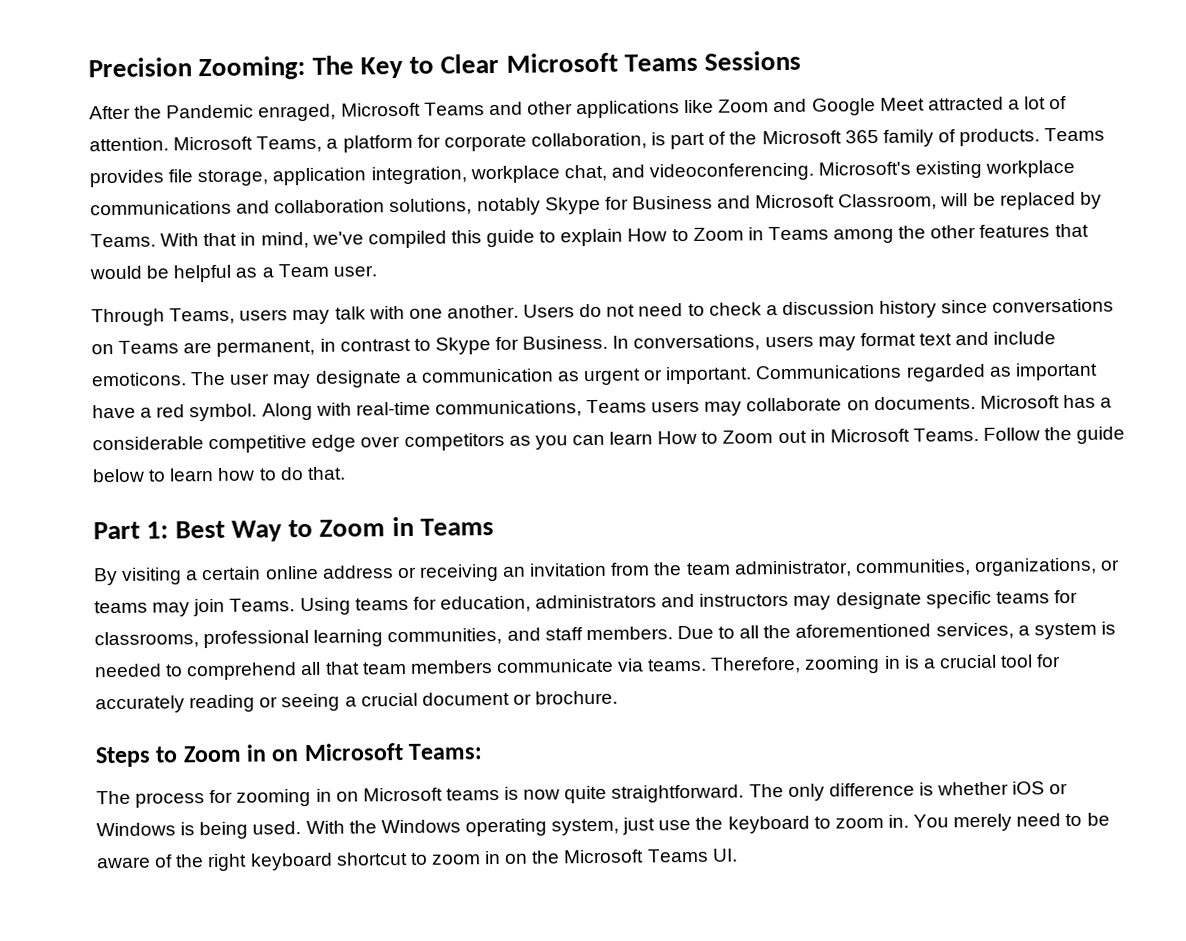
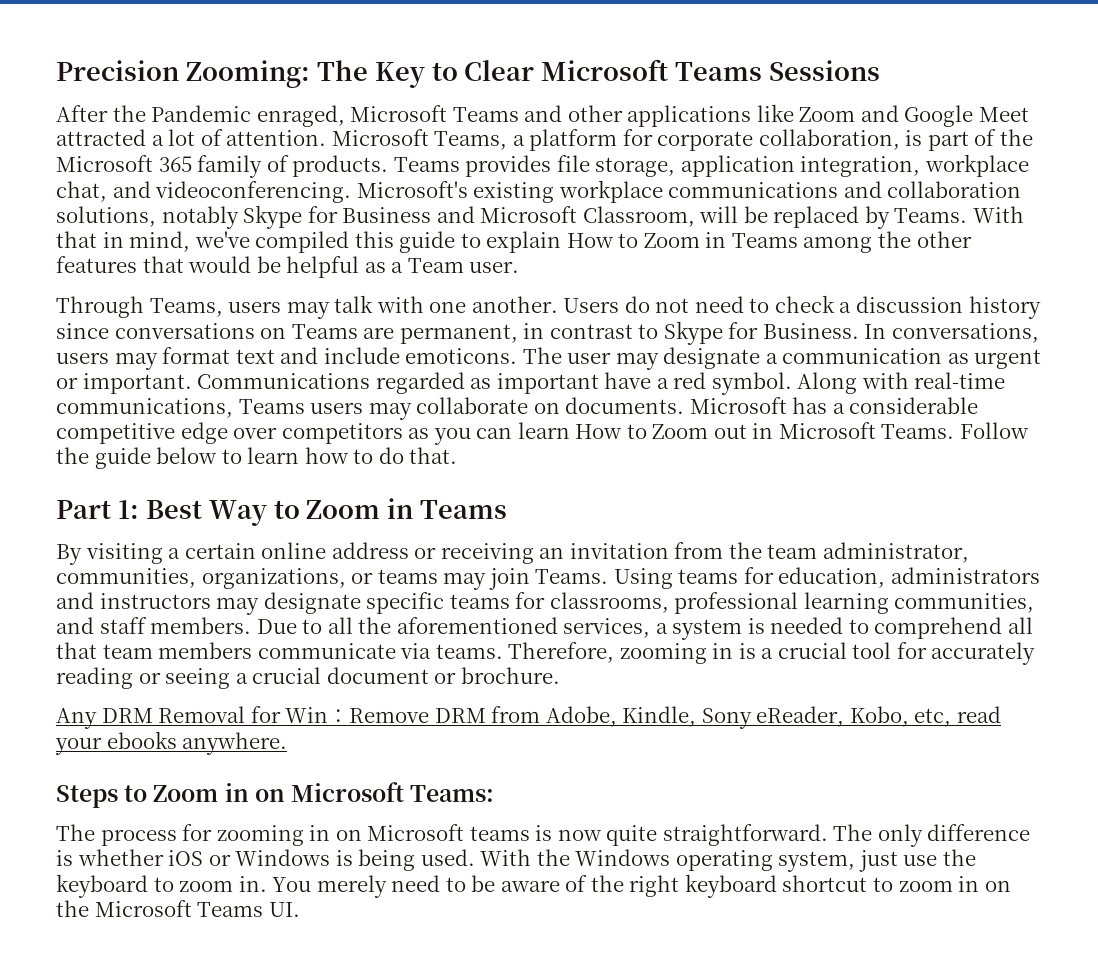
+ Any DRM Removal for Win：Remove DRM from Adobe, Kindle, Sony eReader, Kobo, etc, read your ebooks anywhere.

